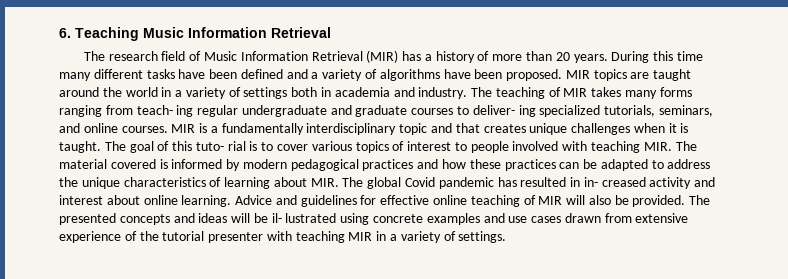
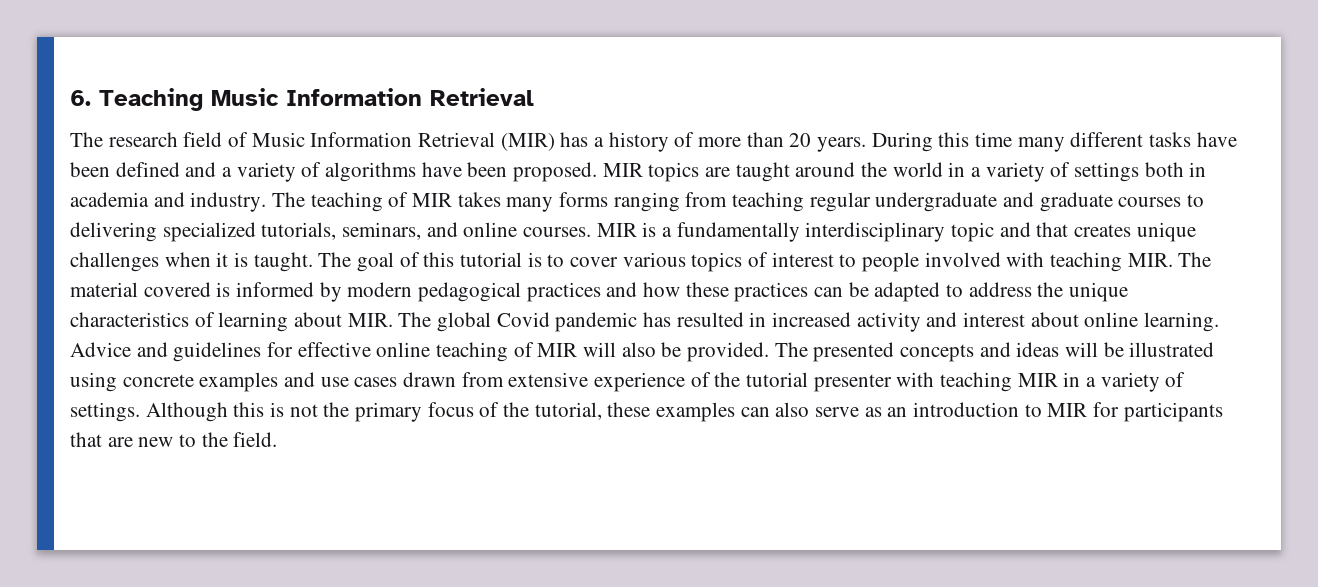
- The teaching of MIR takes many forms ranging from teach- ing regular undergraduate and graduate courses to deliver- ing specialized tutorials, seminars, and online courses.
+ The teaching of MIR takes many forms ranging from teaching regular undergraduate and graduate courses to delivering specialized tutorials, seminars, and online courses.
- The goal of this tuto- rial is to cover various topics of interest to people involved with teaching MIR. The material covered is informed by modern pedagogical practices and how these practices can be adapted to address the unique characteristics of learning about MIR. The global Covid pandemic has resulted in in- creased activity and interest about online learning.
+ The goal of this tutorial is to cover various topics of interest to people involved with teaching MIR. The material covered is informed by modern pedagogical practices and how these practices can be adapted to address the unique characteristics of learning about MIR. The global Covid pandemic has resulted in increased activity and interest about online learning.
- The presented concepts and ideas will be il- lustrated using concrete examples and use cases drawn from extensive experience of the tutorial presenter with teaching MIR in a variety of settings.
+ The presented concepts and ideas will be illustrated using concrete examples and use cases drawn from extensive experience of the tutorial presenter with teaching MIR in a variety of settings.
+ Although this is not the primary focus of the tutorial, these examples can also serve as an introduction to MIR for participants that are new to the field.

